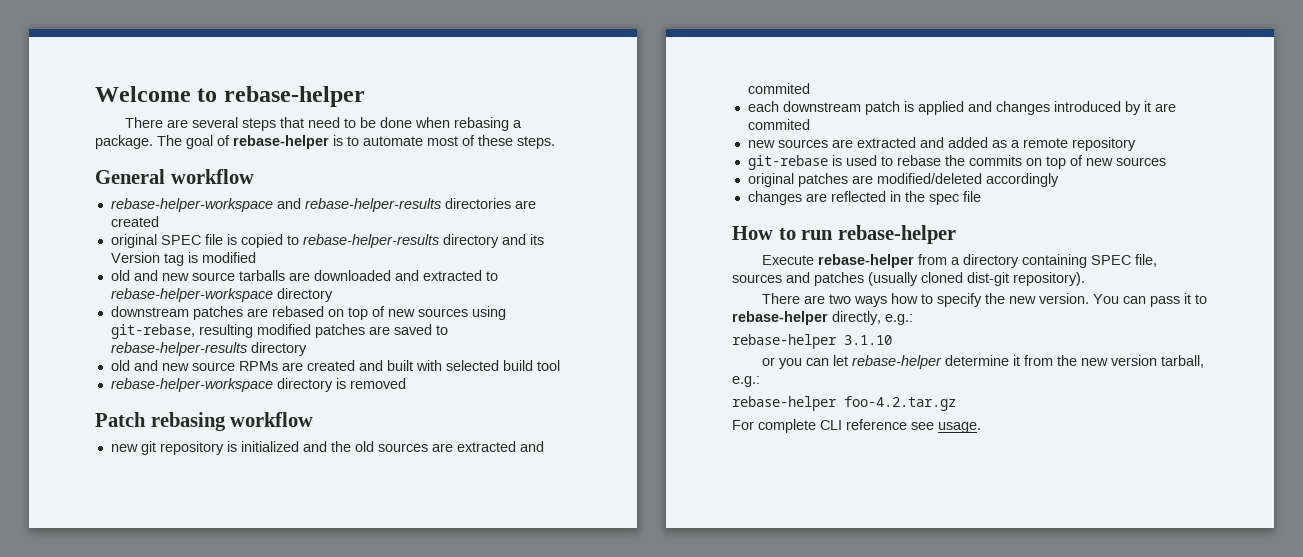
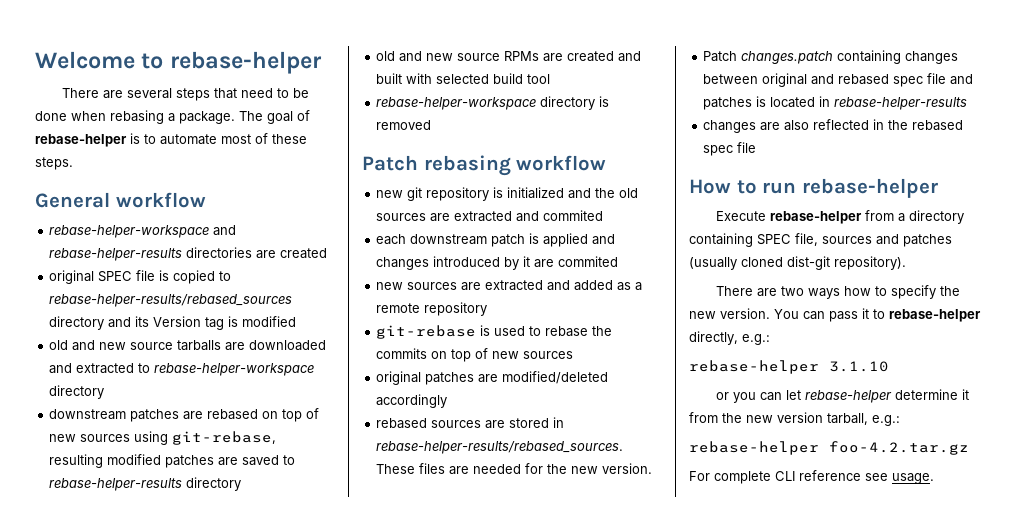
- original SPEC file is copied to rebase-helper-results directory and its Version tag is modified
+ original SPEC file is copied to rebase-helper-results/rebased_sources directory and its Version tag is modified
+ rebased sources are stored in rebase-helper-results/rebased_sources. These files are needed for the new version.
+ Patch changes.patch containing changes between original and rebased spec file and patches is located in rebase-helper-results
- changes are reflected in the spec file
+ changes are also reflected in the rebased spec file

